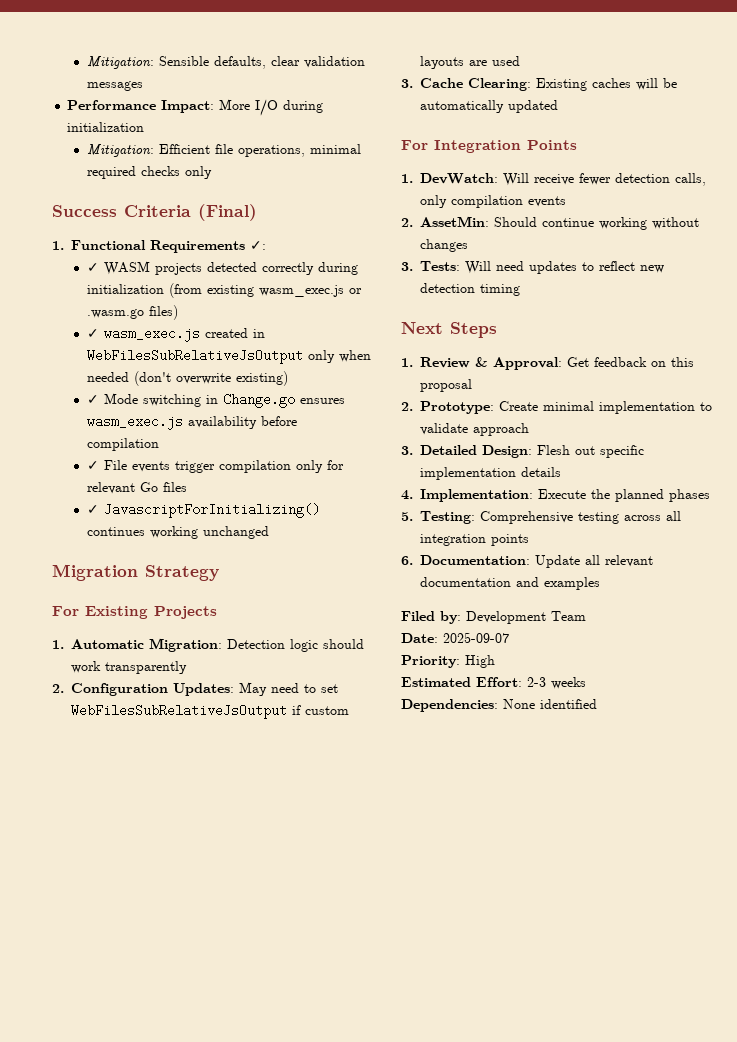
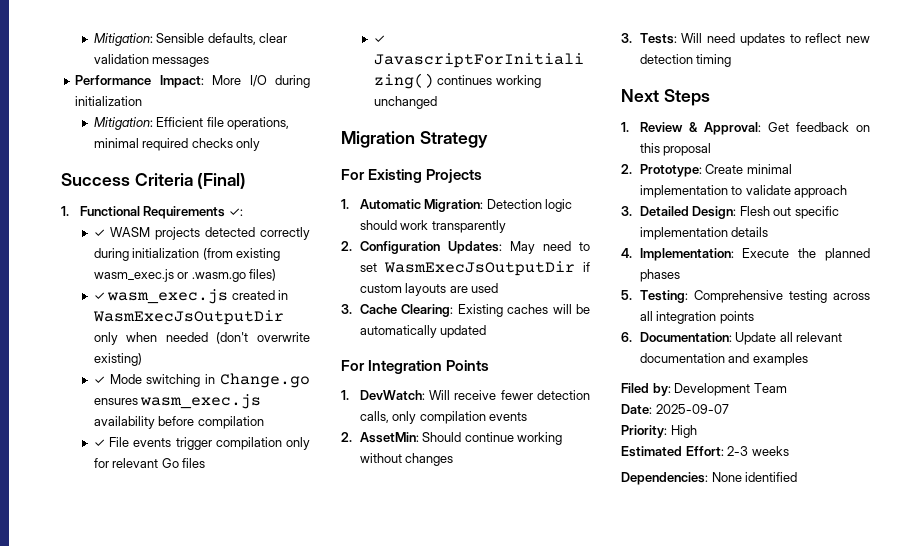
- ✓ wasm_exec.js created in WebFilesSubRelativeJsOutput only when needed (don't overwrite existing)
+ ✓ wasm_exec.js created in WasmExecJsOutputDir only when needed (don't overwrite existing)
- 2. Configuration Updates: May need to set WebFilesSubRelativeJsOutput if custom layouts are used
+ 2. Configuration Updates: May need to set WasmExecJsOutputDir if custom layouts are used

